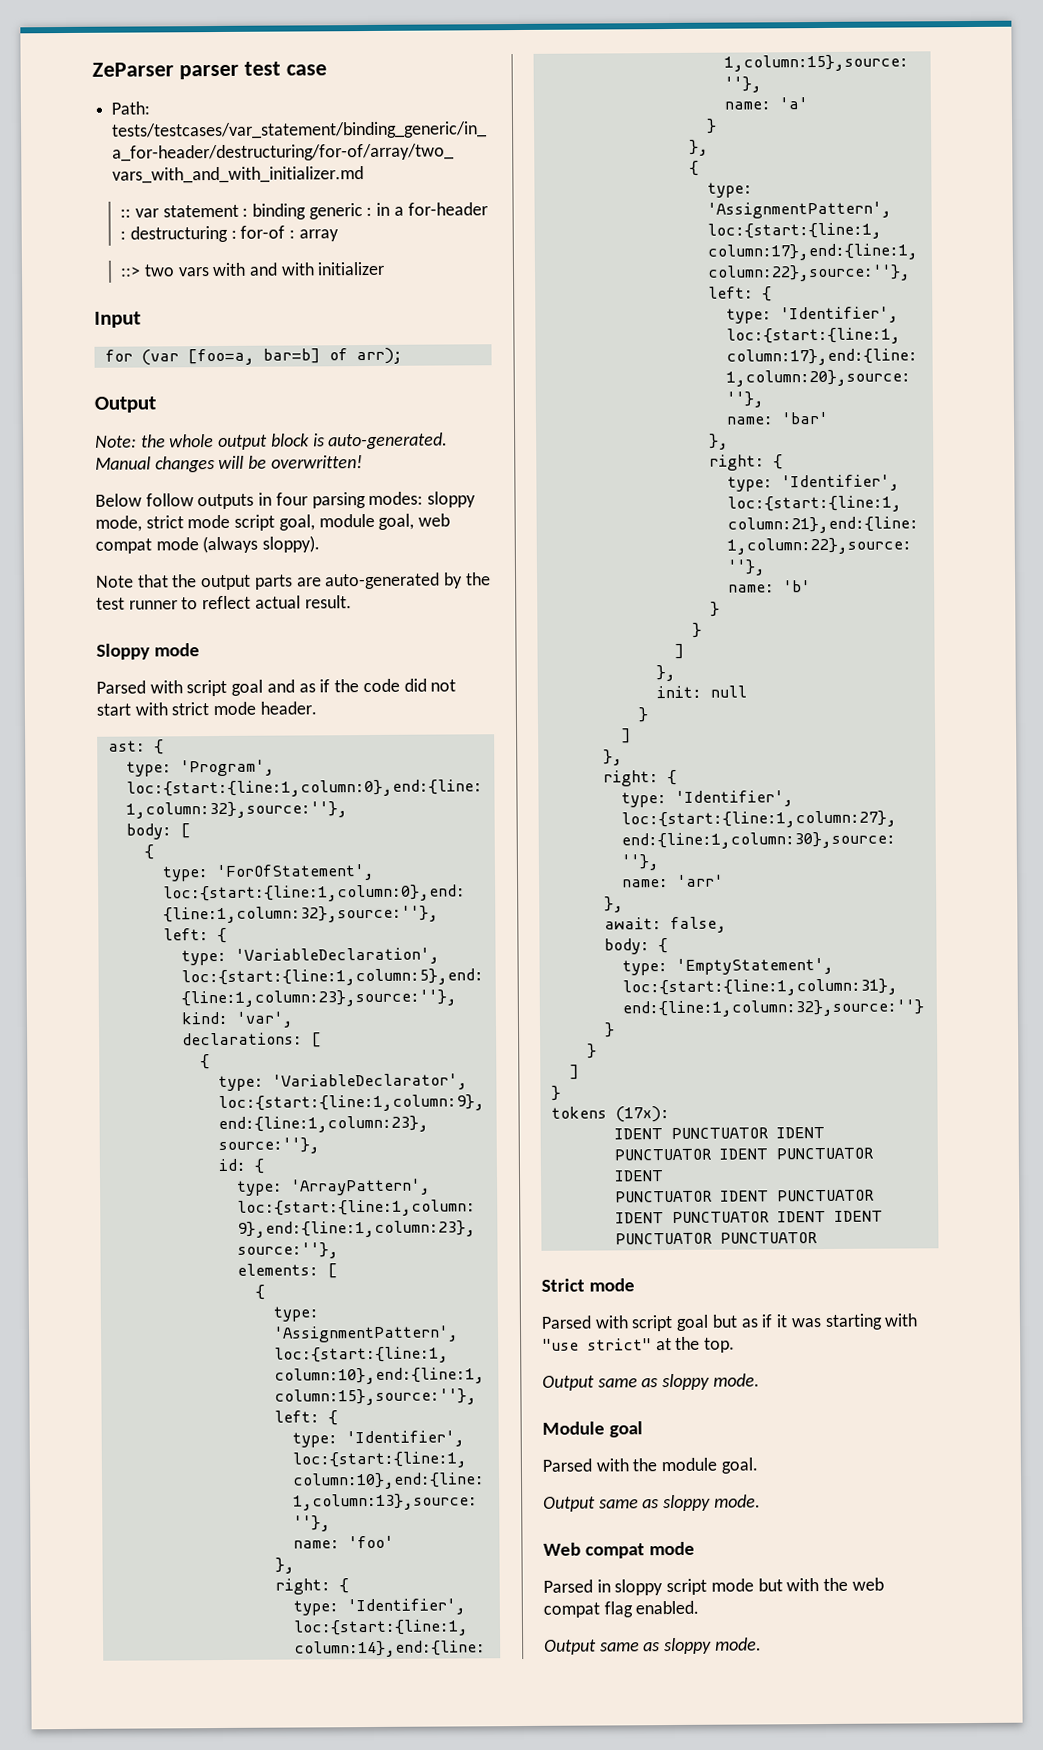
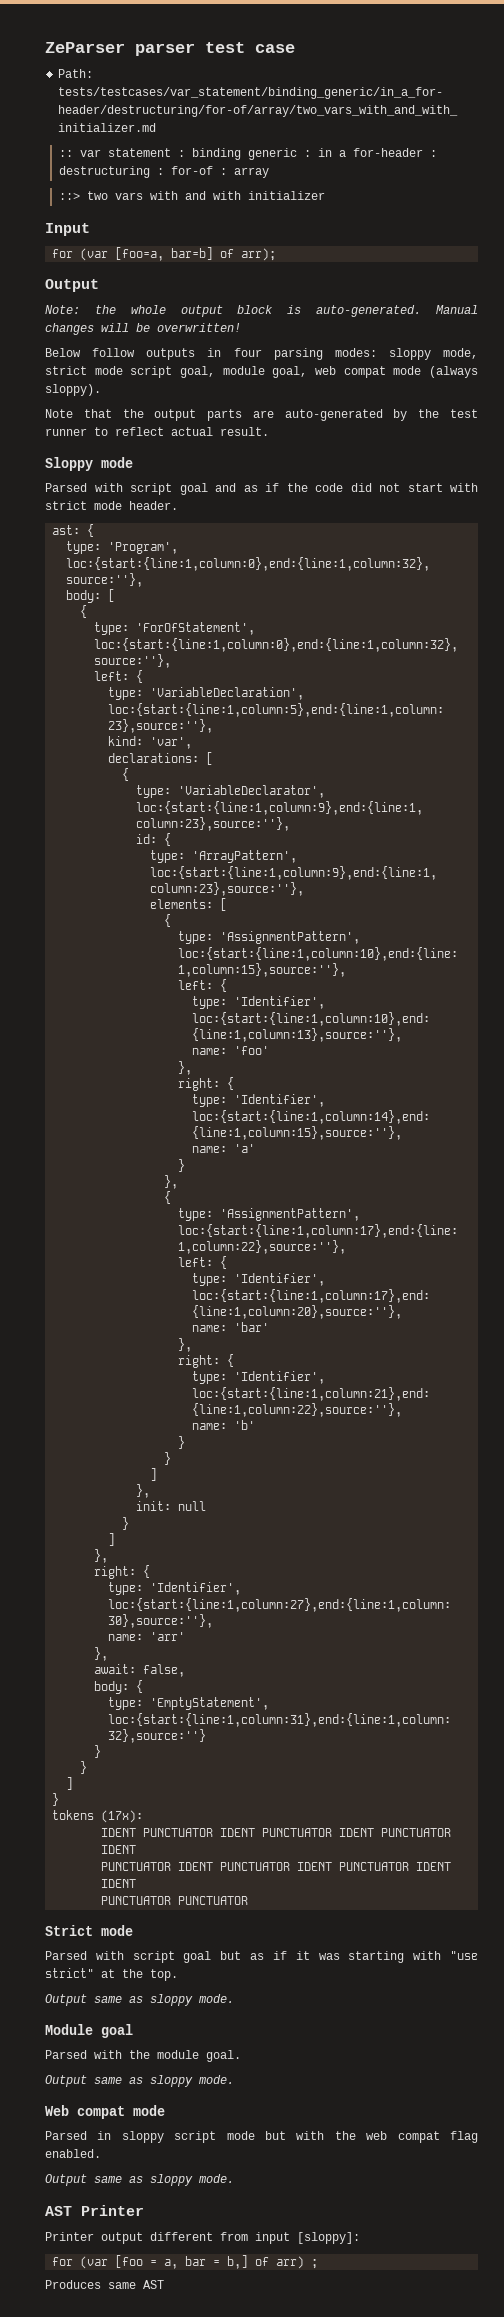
+ AST Printer
+ Printer output different from input [sloppy]:
+ for (var [foo = a, bar = b,] of arr) ;
+ Produces same AST

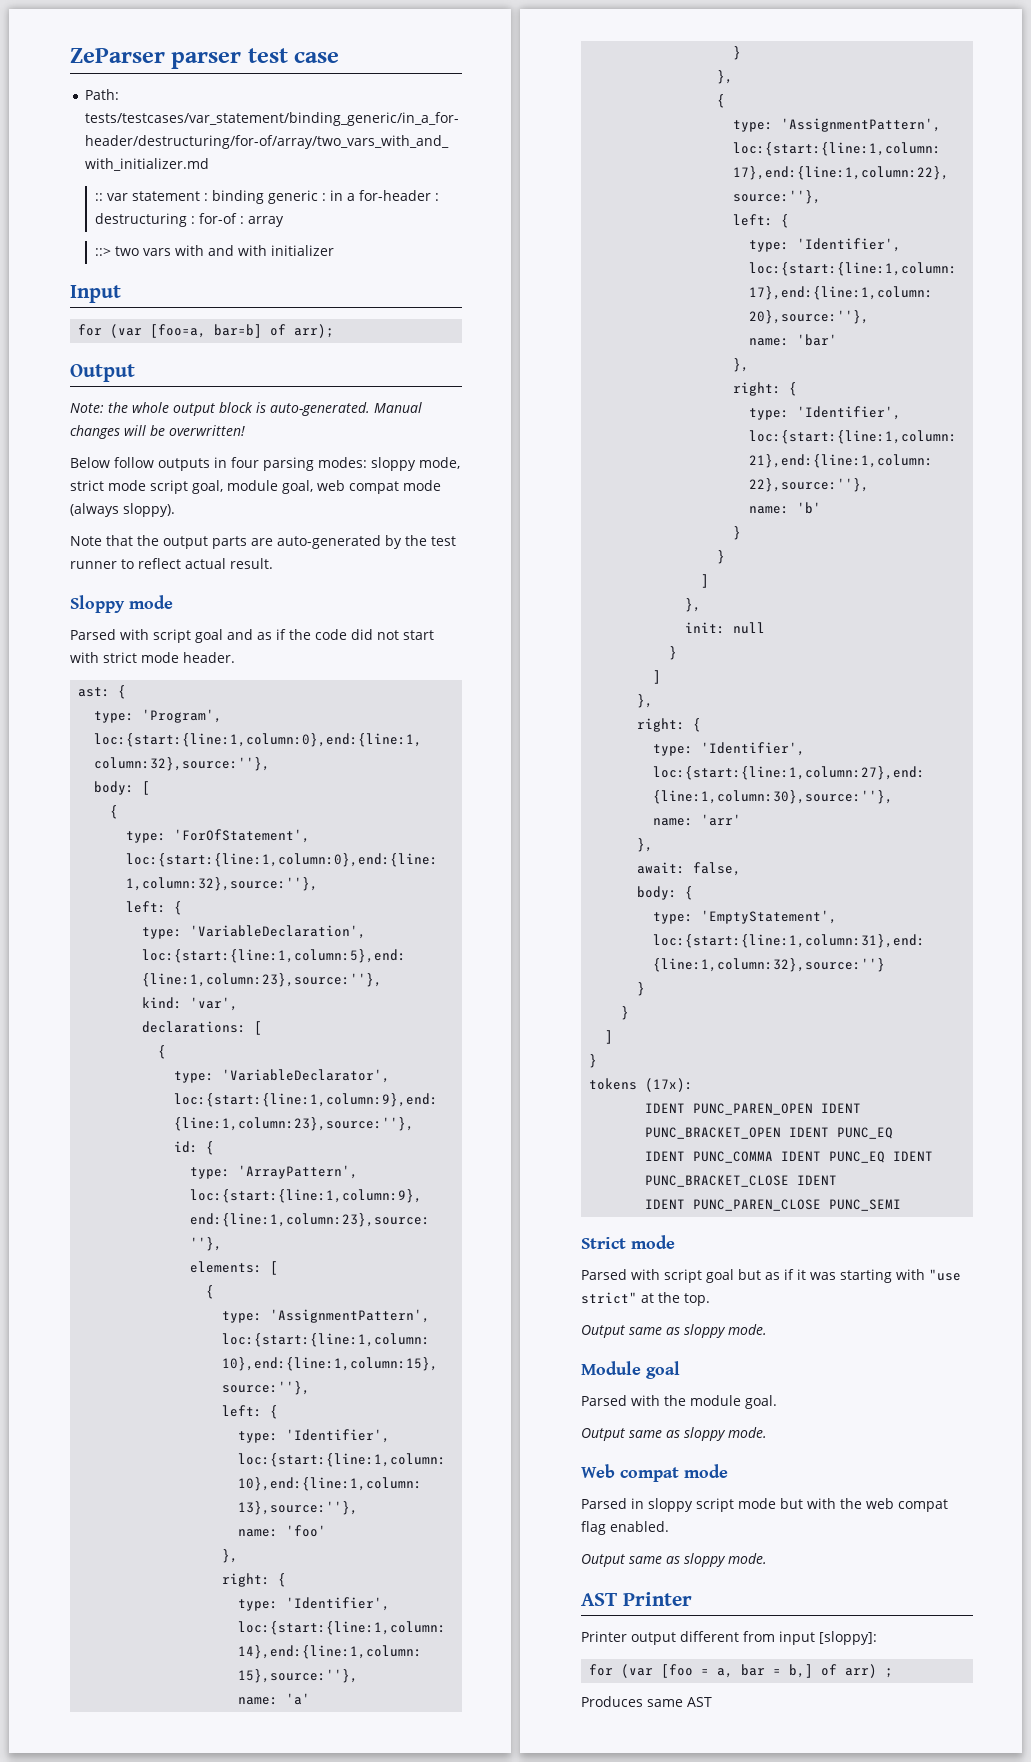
- IDENT PUNCTUATOR IDENT PUNCTUATOR IDENT PUNCTUATOR IDENT
- PUNCTUATOR IDENT PUNCTUATOR IDENT PUNCTUATOR IDENT IDENT
- PUNCTUATOR PUNCTUATOR
+ IDENT PUNC_PAREN_OPEN IDENT PUNC_BRACKET_OPEN IDENT PUNC_EQ
+ IDENT PUNC_COMMA IDENT PUNC_EQ IDENT PUNC_BRACKET_CLOSE IDENT
+ IDENT PUNC_PAREN_CLOSE PUNC_SEMI

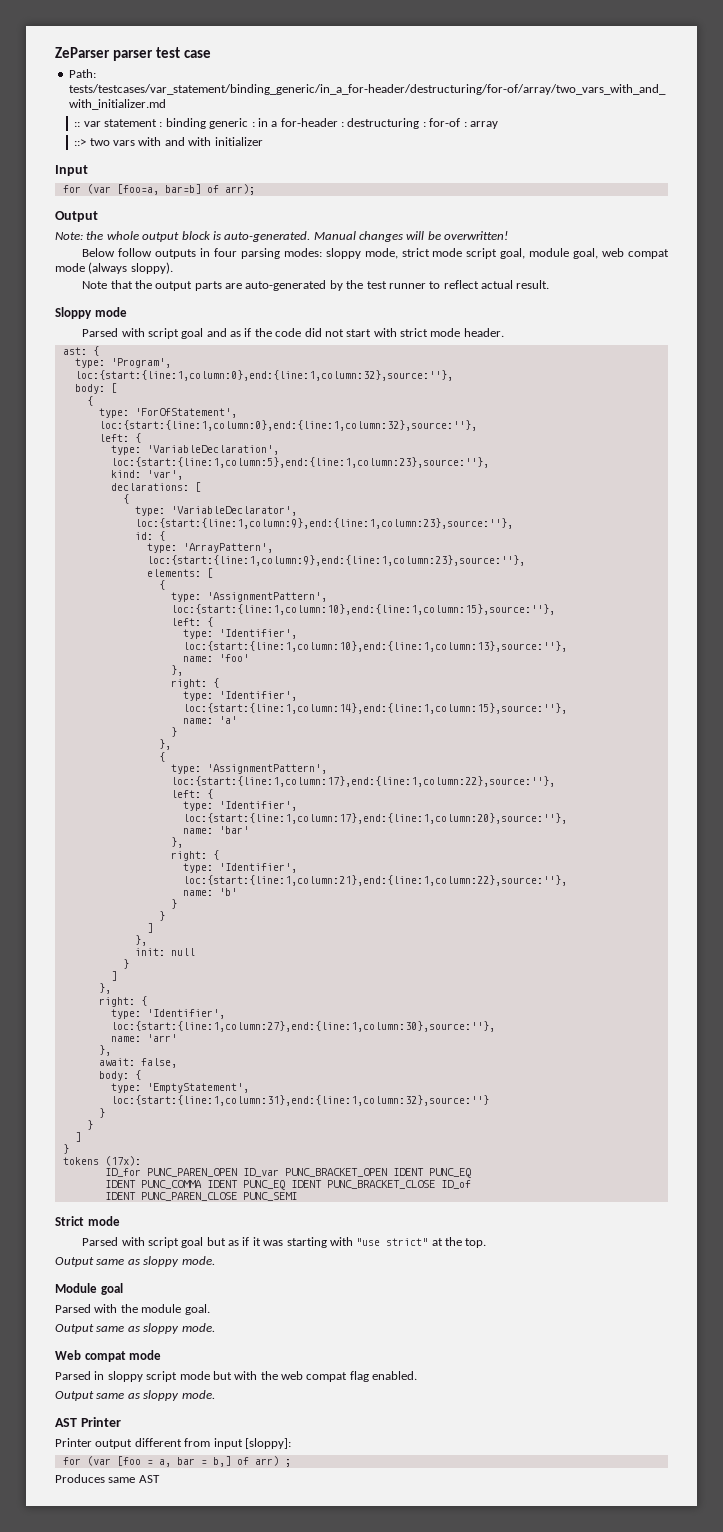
- IDENT PUNC_PAREN_OPEN IDENT PUNC_BRACKET_OPEN IDENT PUNC_EQ
+ ID_for PUNC_PAREN_OPEN ID_var PUNC_BRACKET_OPEN IDENT PUNC_EQ
- IDENT PUNC_COMMA IDENT PUNC_EQ IDENT PUNC_BRACKET_CLOSE IDENT
+ IDENT PUNC_COMMA IDENT PUNC_EQ IDENT PUNC_BRACKET_CLOSE ID_of

